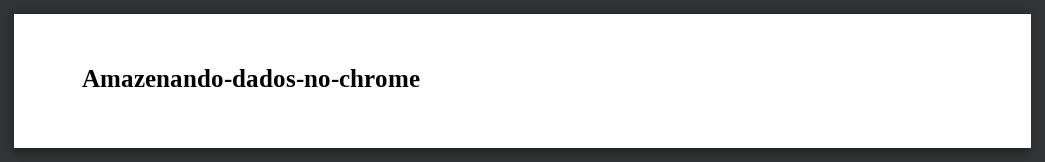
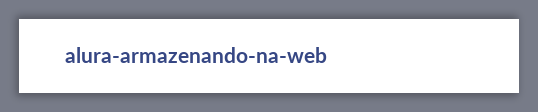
- Amazenando-dados-no-chrome
+ alura-armazenando-na-web

